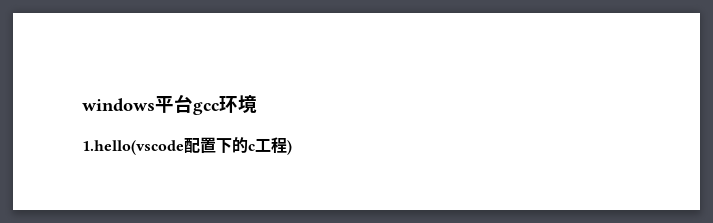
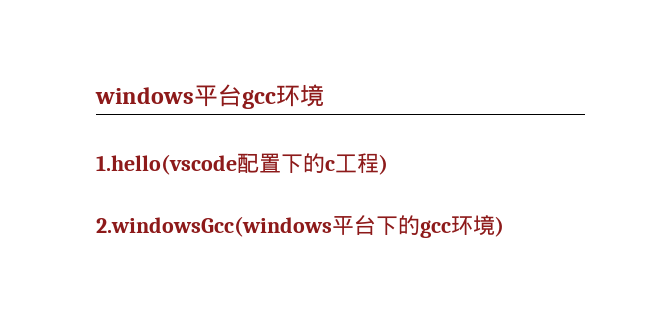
+ 2.windowsGcc(windows平台下的gcc环境)

